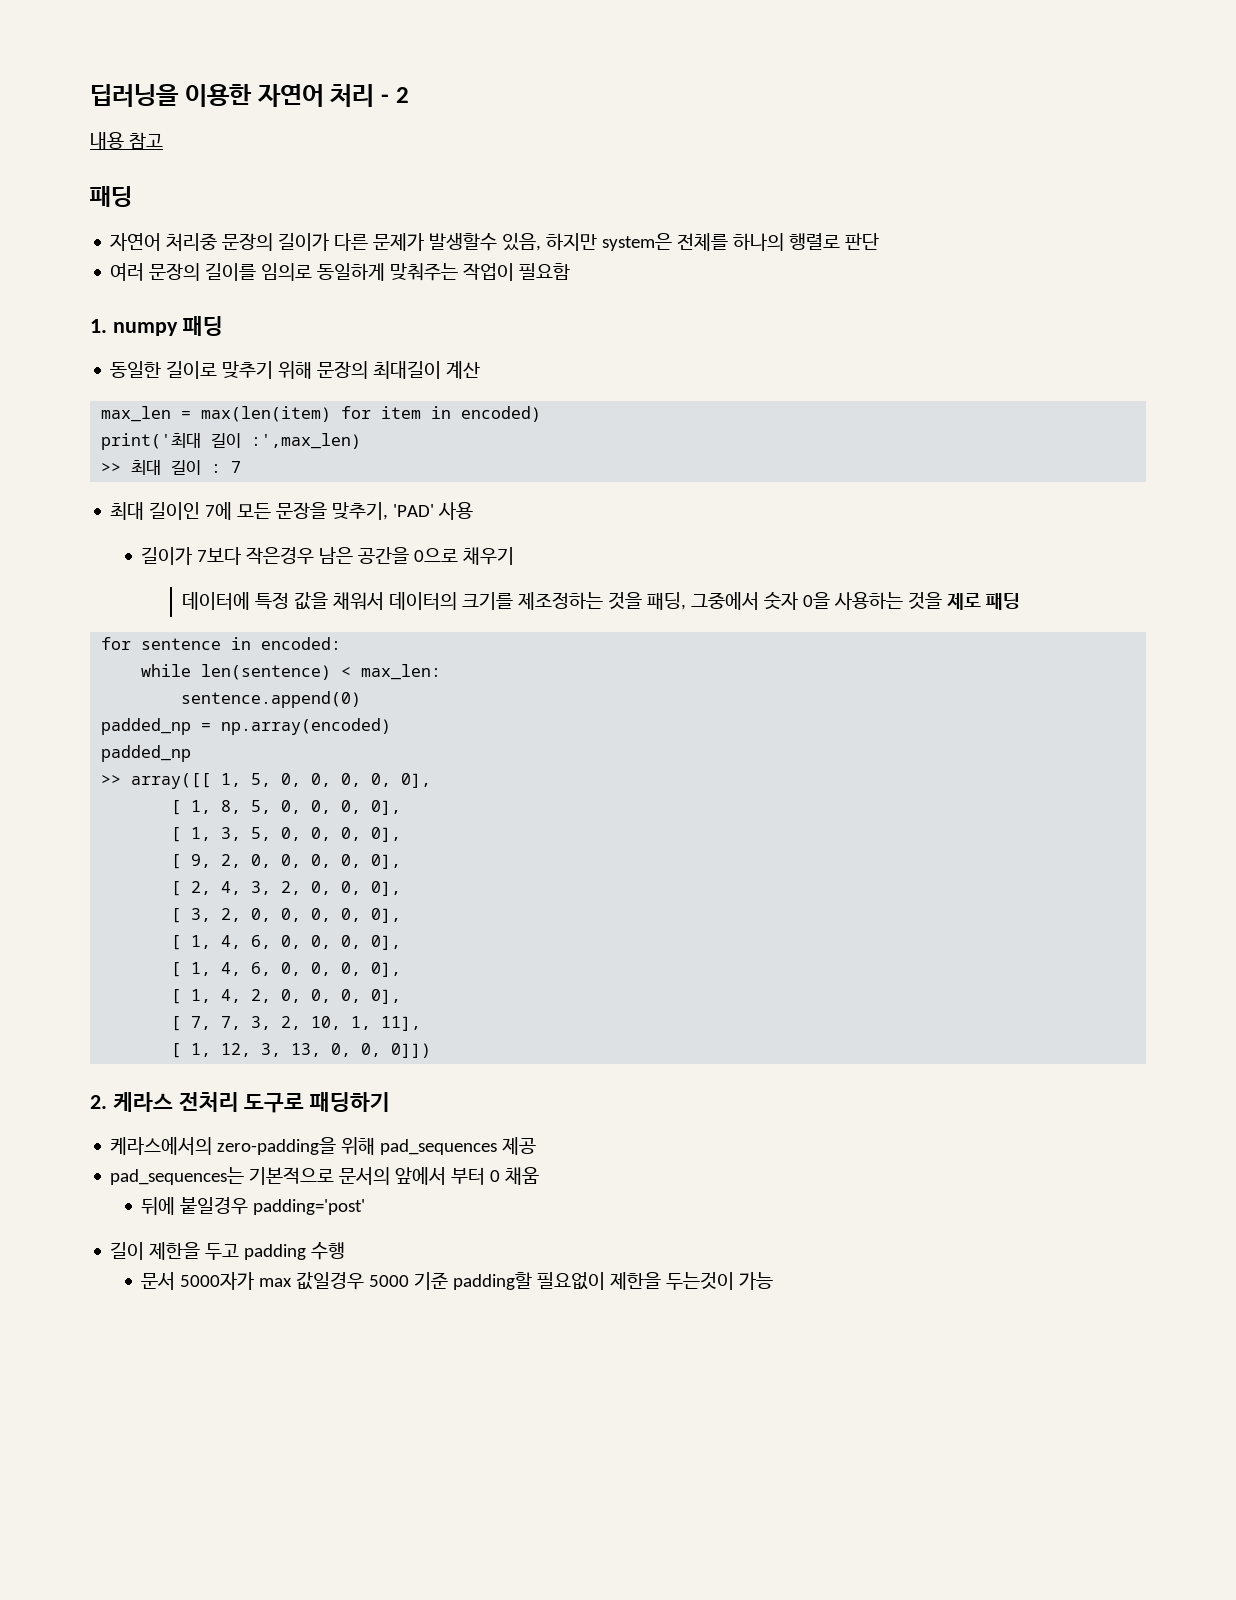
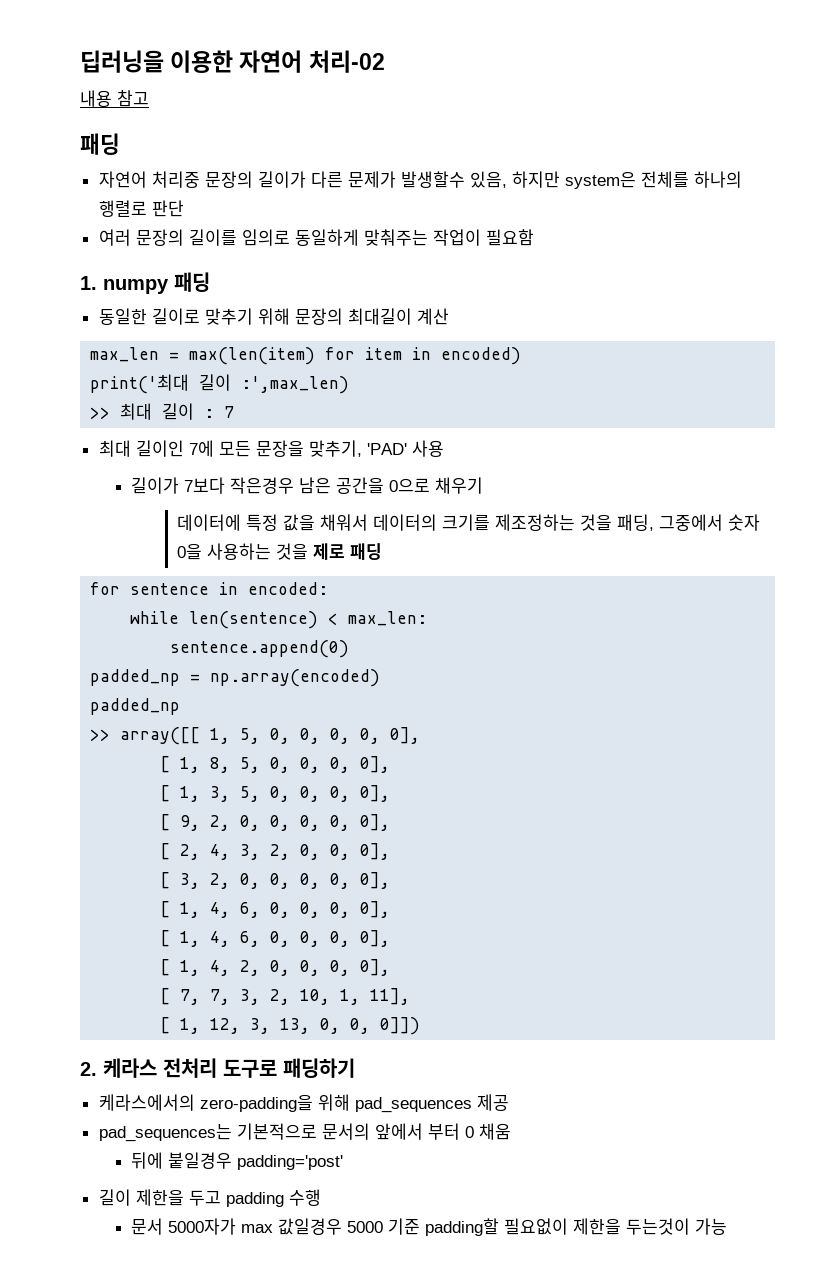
- 딥러닝을 이용한 자연어 처리 - 2
+ 딥러닝을 이용한 자연어 처리-02

